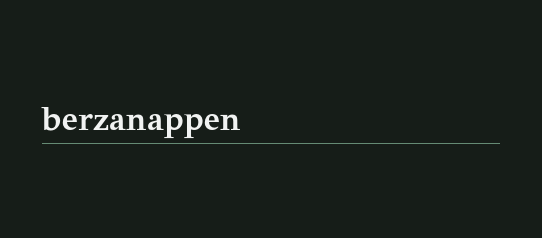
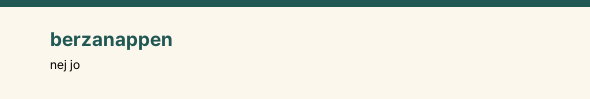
+ nej jo

